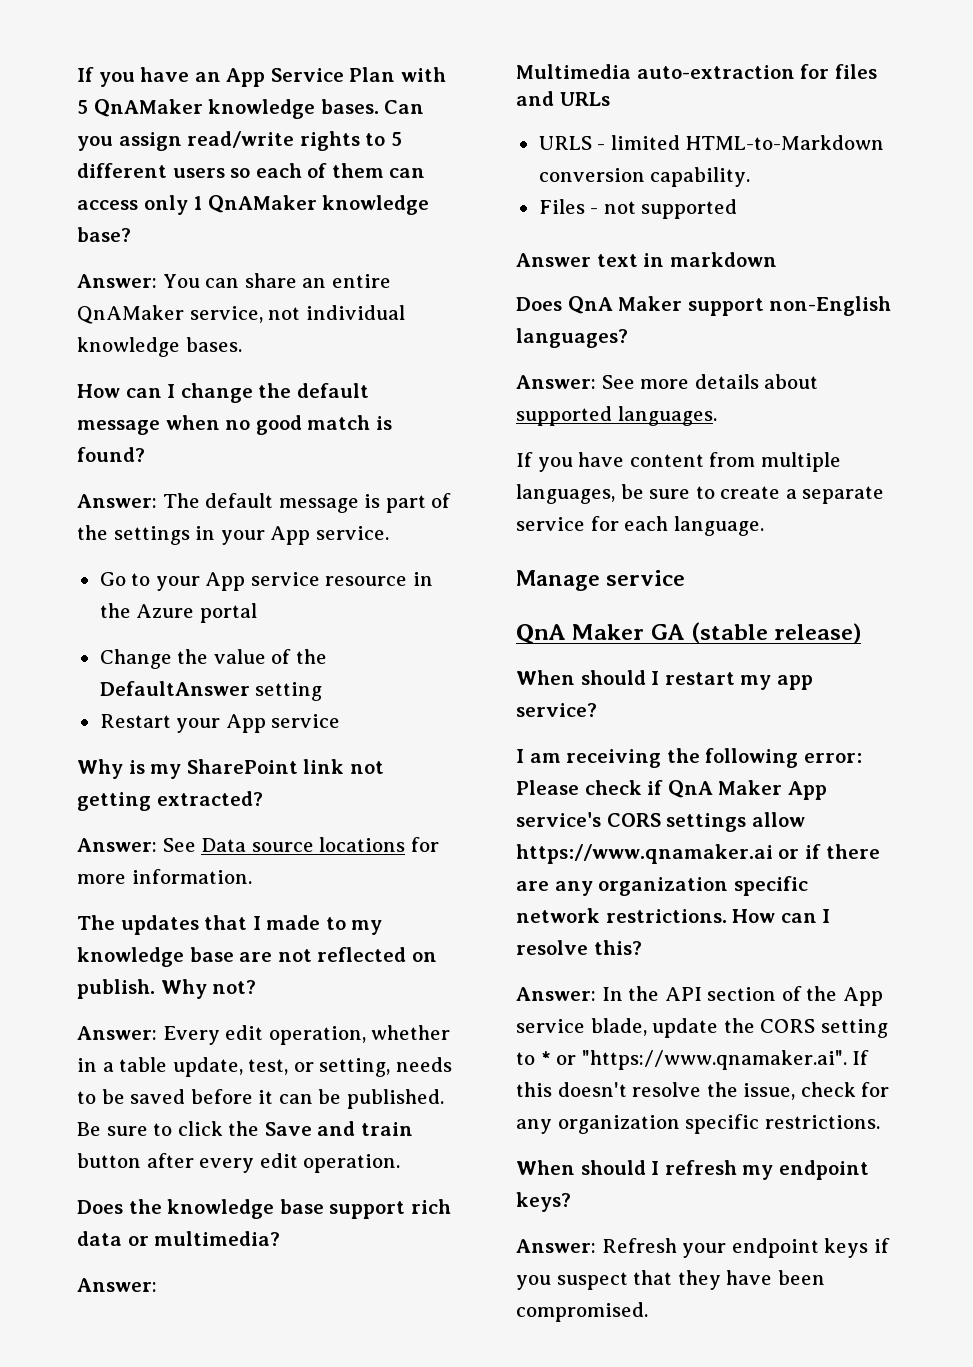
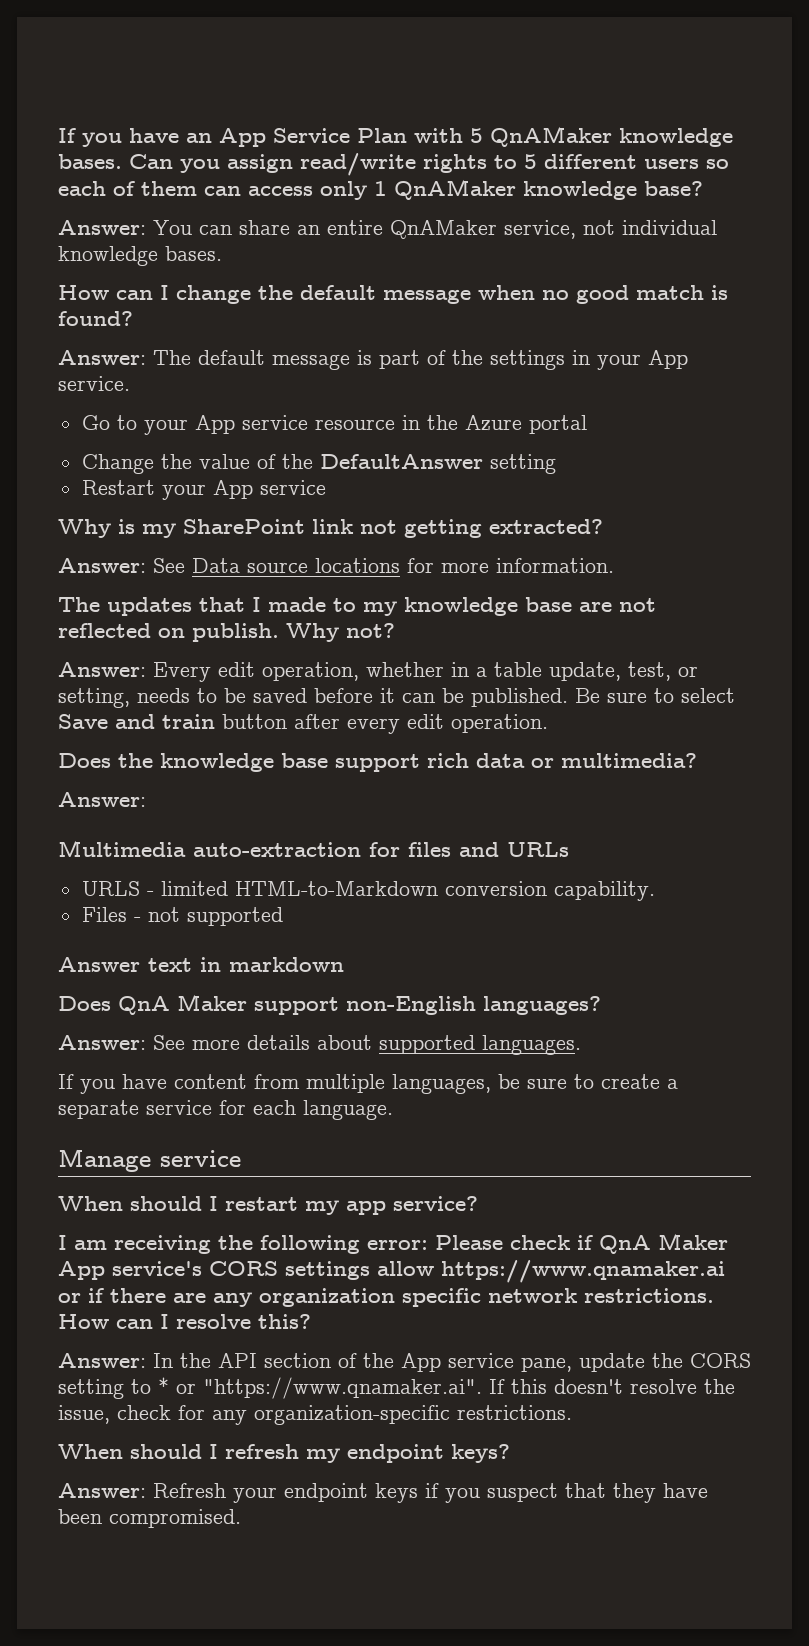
- Be sure to click the Save and train button after every edit operation.
+ Be sure to select Save and train button after every edit operation.
- QnA Maker GA (stable release)
- Answer: In the API section of the App service blade, update the CORS setting to * or "https://www.qnamaker.ai". If this doesn't resolve the issue, check for any organization specific restrictions.
+ Answer: In the API section of the App service pane, update the CORS setting to * or "https://www.qnamaker.ai". If this doesn't resolve the issue, check for any organization-specific restrictions.

